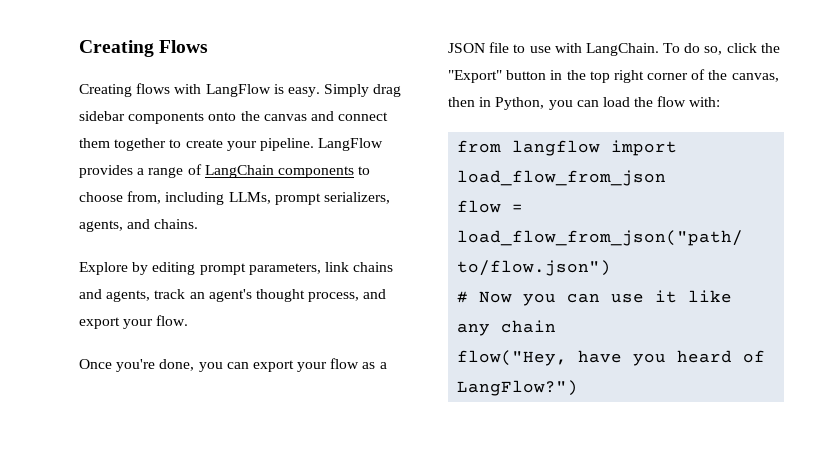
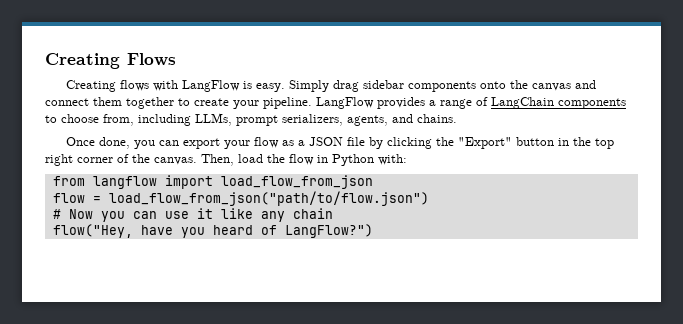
- Explore by editing prompt parameters, link chains and agents, track an agent's thought process, and export your flow.
- Once you're done, you can export your flow as a JSON file to use with LangChain. To do so, click the "Export" button in the top right corner of the canvas, then in Python, you can load the flow with:
+ Once done, you can export your flow as a JSON file by clicking the "Export" button in the top right corner of the canvas. Then, load the flow in Python with:

